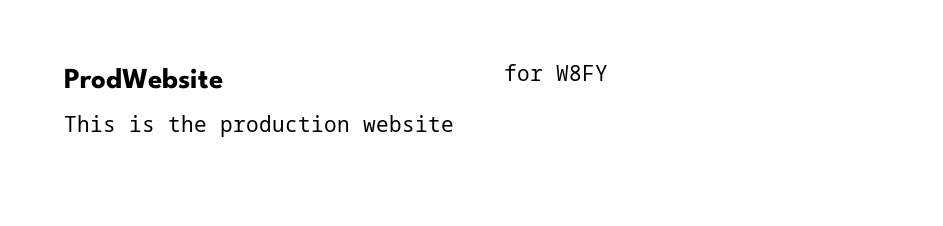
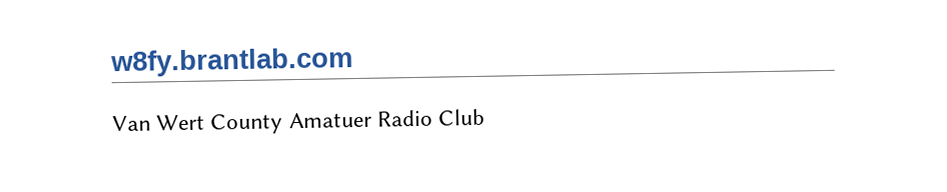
- ProdWebsite
- This is the production website for W8FY
+ w8fy.brantlab.com
+ Van Wert County Amatuer Radio Club

